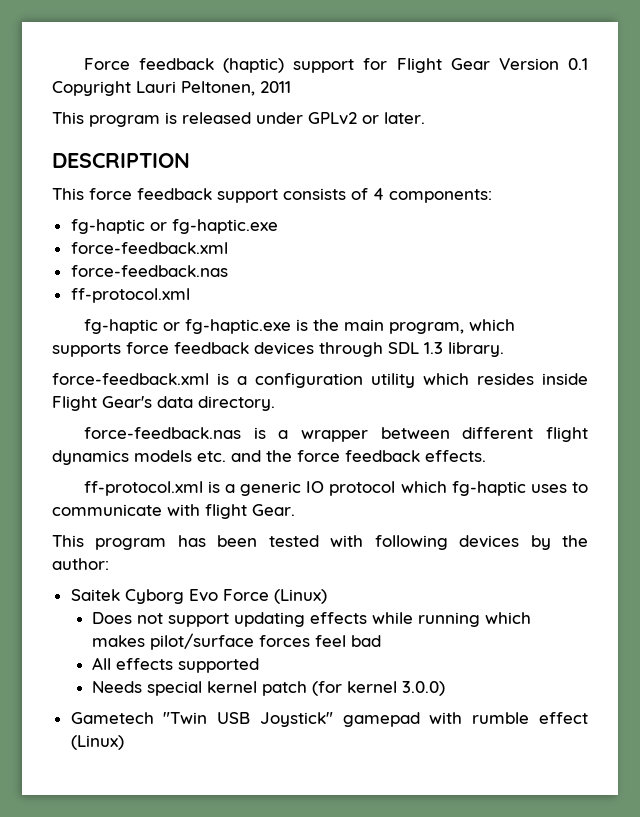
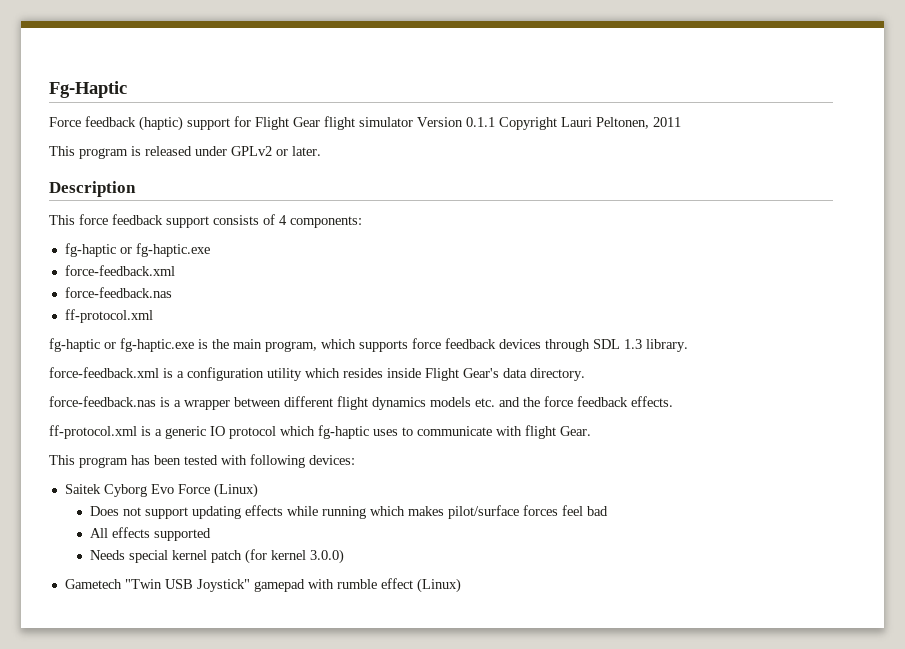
+ Fg-Haptic
- Force feedback (haptic) support for Flight Gear Version 0.1 Copyright Lauri Peltonen, 2011
+ Force feedback (haptic) support for Flight Gear flight simulator Version 0.1.1 Copyright Lauri Peltonen, 2011
- DESCRIPTION
+ Description
- This program has been tested with following devices by the author:
+ This program has been tested with following devices:

